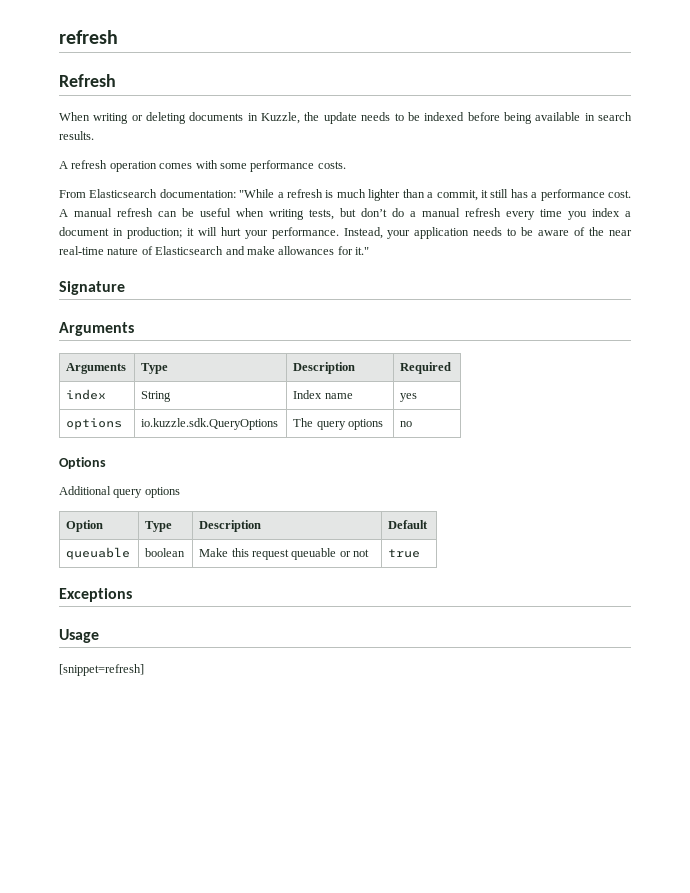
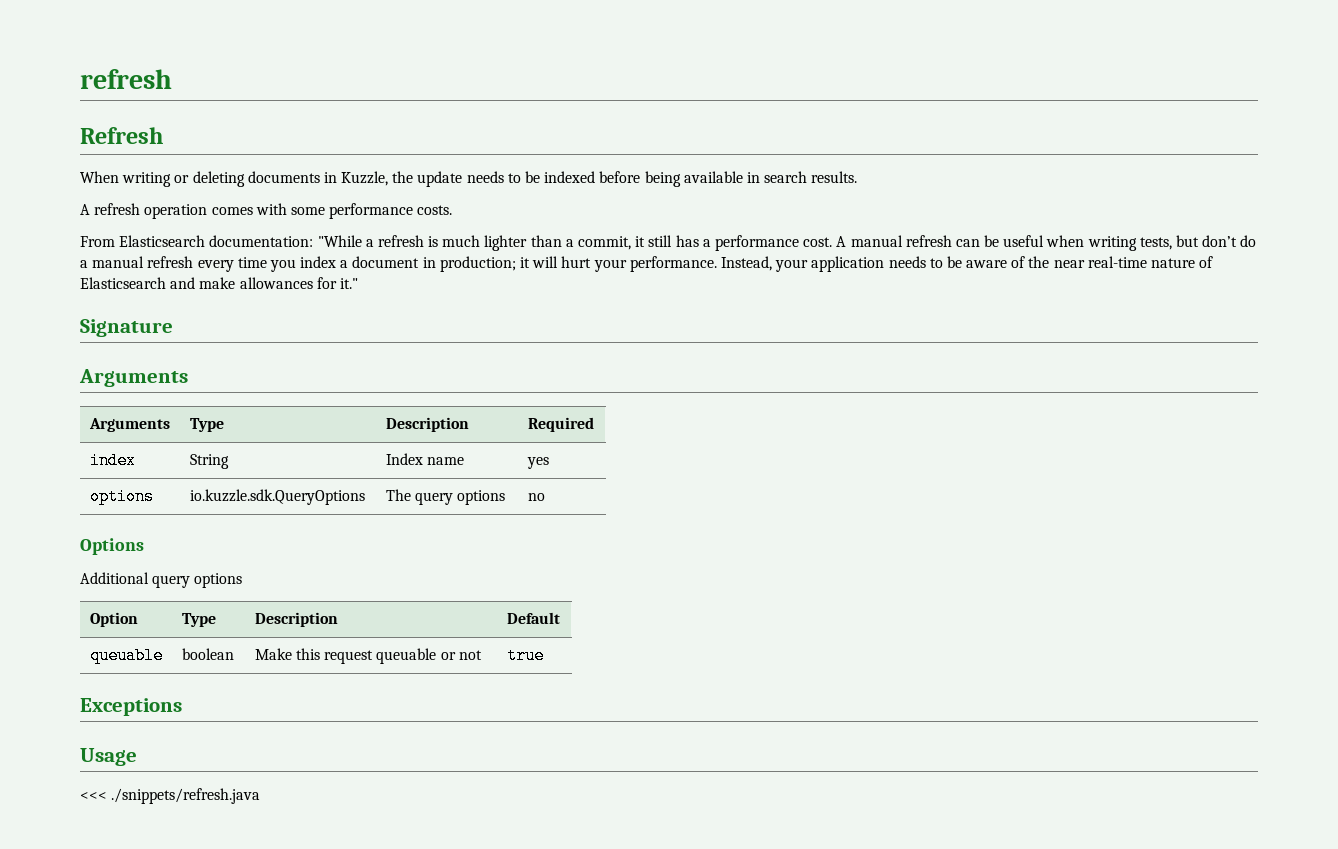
- [snippet=refresh]
+ <<< ./snippets/refresh.java

